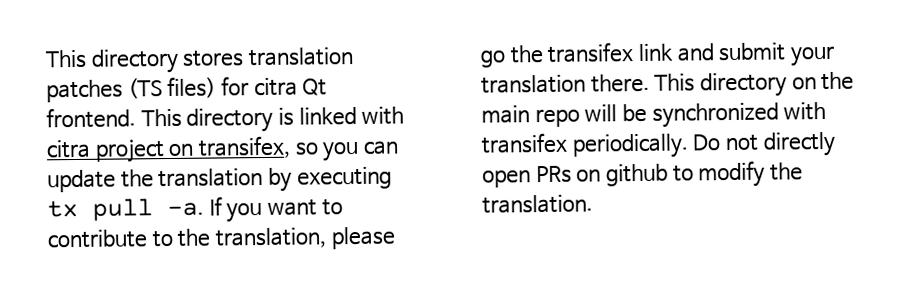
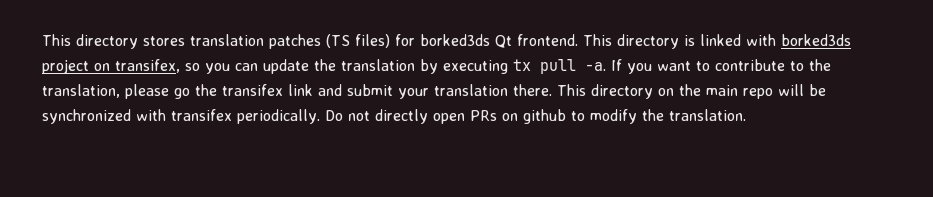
- This directory stores translation patches (TS files) for citra Qt frontend.
+ This directory stores translation patches (TS files) for borked3ds Qt frontend.
- This directory is linked with citra project on transifex, so you can update the translation by executing tx pull -a.
+ This directory is linked with borked3ds project on transifex, so you can update the translation by executing tx pull -a.

